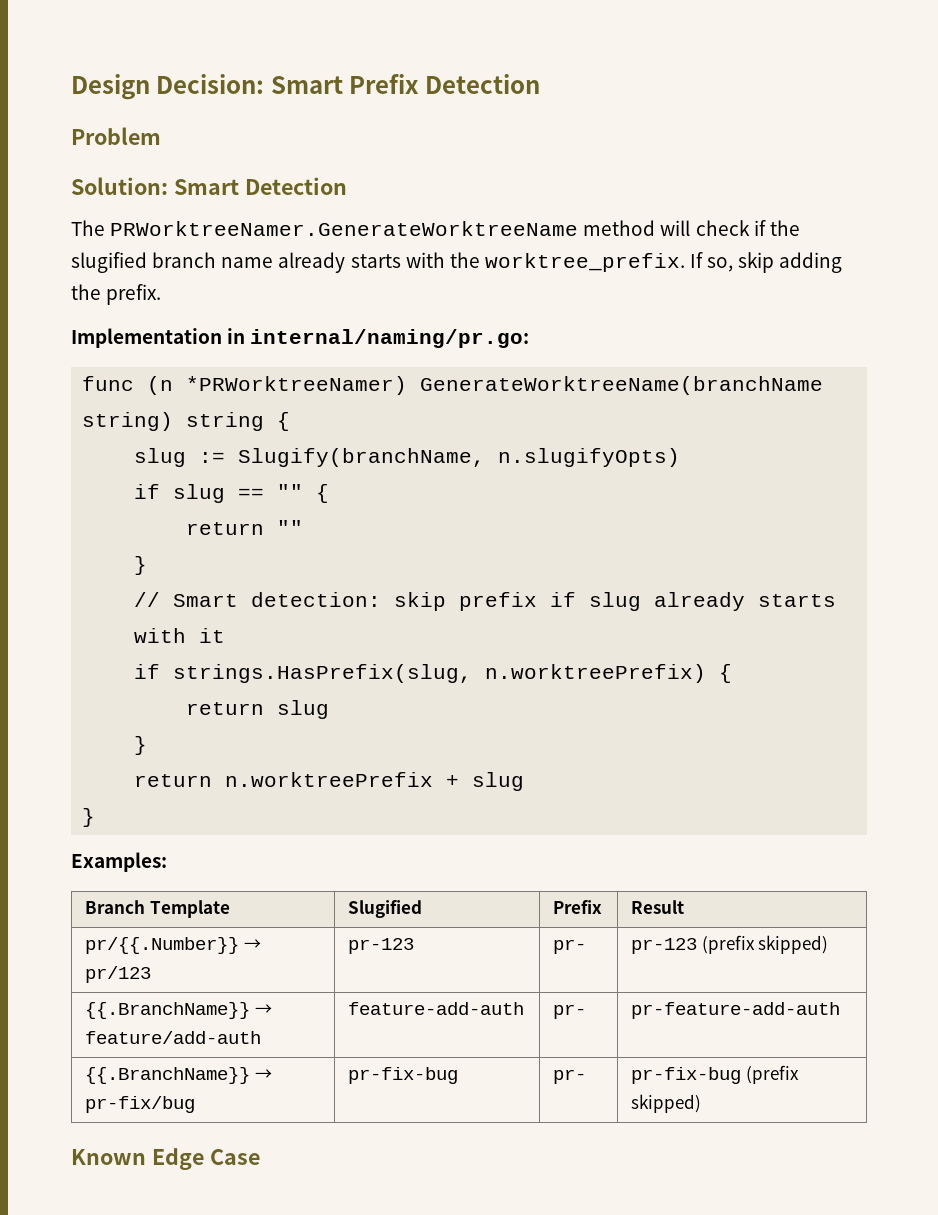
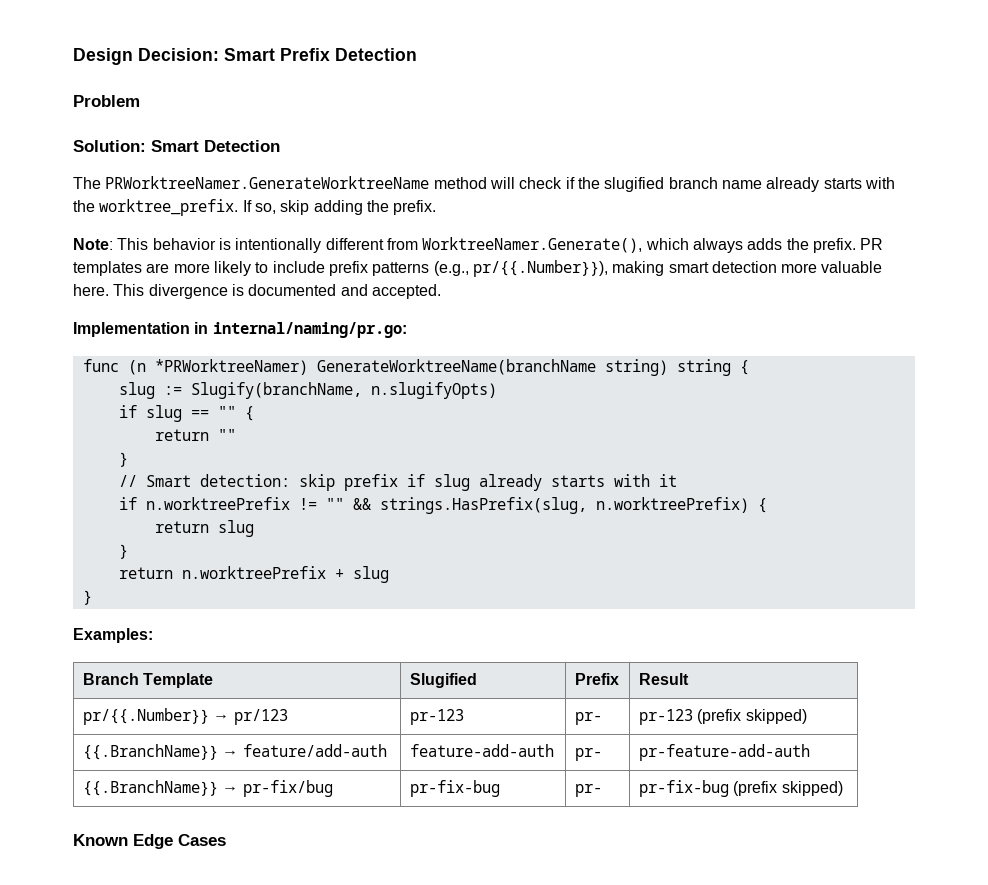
+ Note: This behavior is intentionally different from WorktreeNamer.Generate(), which always adds the prefix. PR templates are more likely to include prefix patterns (e.g., pr/{{.Number}}), making smart detection more valuable here. This divergence is documented and accepted.
- if strings.HasPrefix(slug, n.worktreePrefix) {
+ if n.worktreePrefix != "" && strings.HasPrefix(slug, n.worktreePrefix) {
- Known Edge Case
+ Known Edge Cases

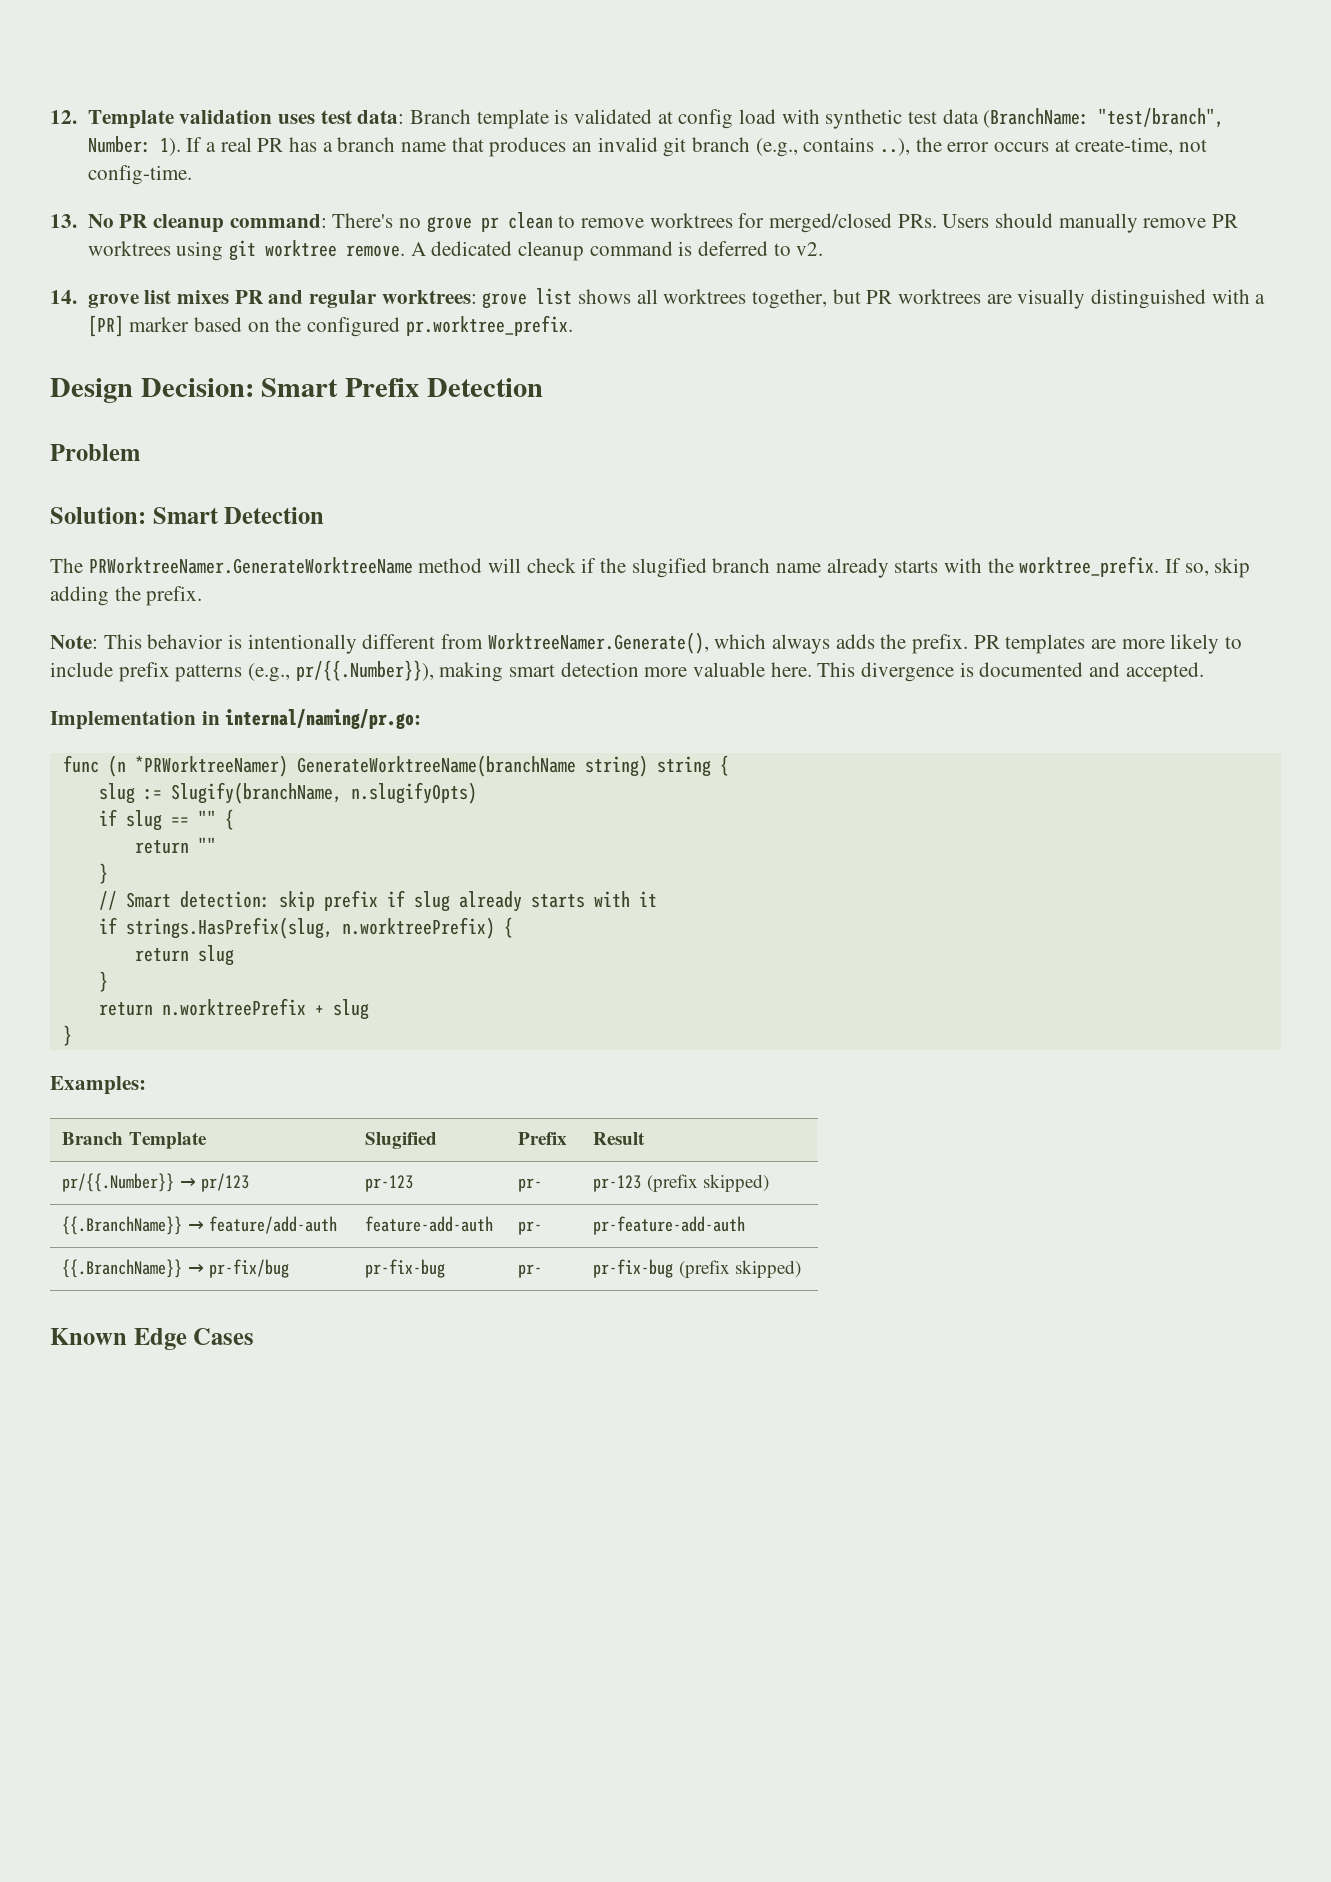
+ 12. Template validation uses test data: Branch template is validated at config load with synthetic test data (BranchName: "test/branch", Number: 1). If a real PR has a branch name that produces an invalid git branch (e.g., contains ..), the error occurs at create-time, not config-time.
+ 13. No PR cleanup command: There's no grove pr clean to remove worktrees for merged/closed PRs. Users should manually remove PR worktrees using git worktree remove. A dedicated cleanup command is deferred to v2.
+ 14. grove list mixes PR and regular worktrees: grove list shows all worktrees together, but PR worktrees are visually distinguished with a [PR] marker based on the configured pr.worktree_prefix.
- if n.worktreePrefix != "" && strings.HasPrefix(slug, n.worktreePrefix) {
+ if strings.HasPrefix(slug, n.worktreePrefix) {

